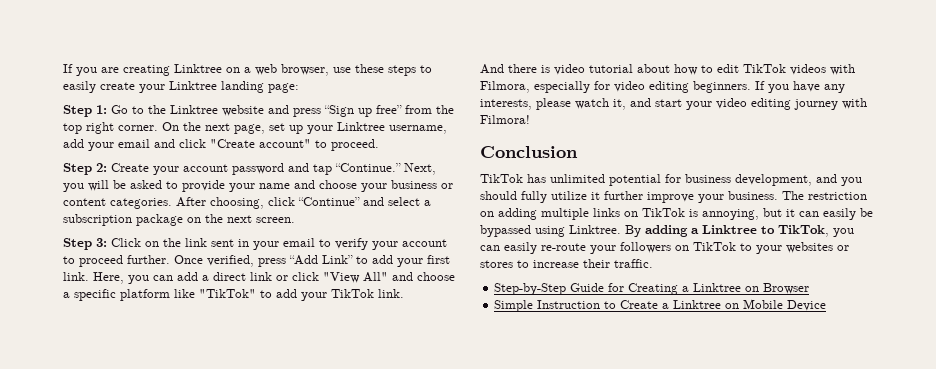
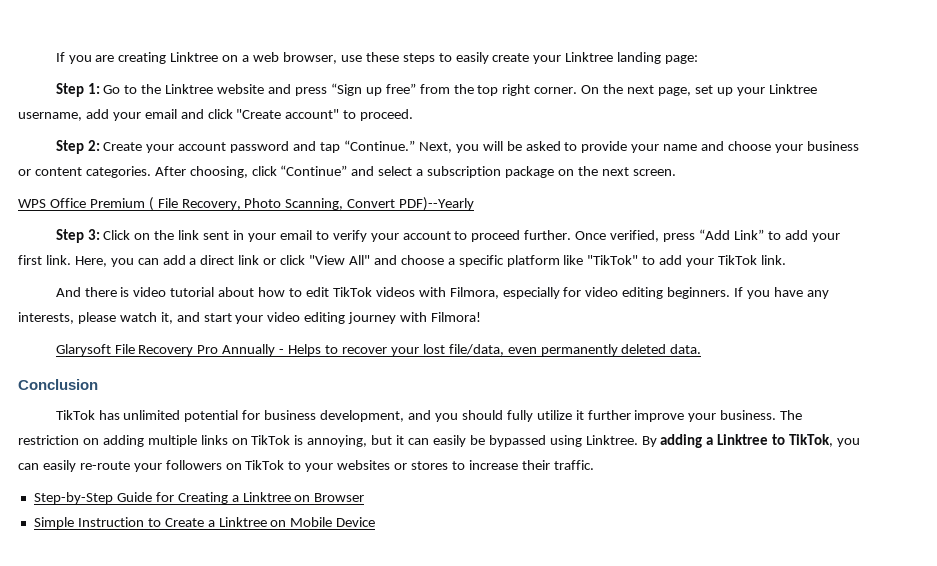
+ WPS Office Premium ( File Recovery, Photo Scanning, Convert PDF)--Yearly
+ Glarysoft File Recovery Pro Annually - Helps to recover your lost file/data, even permanently deleted data.

